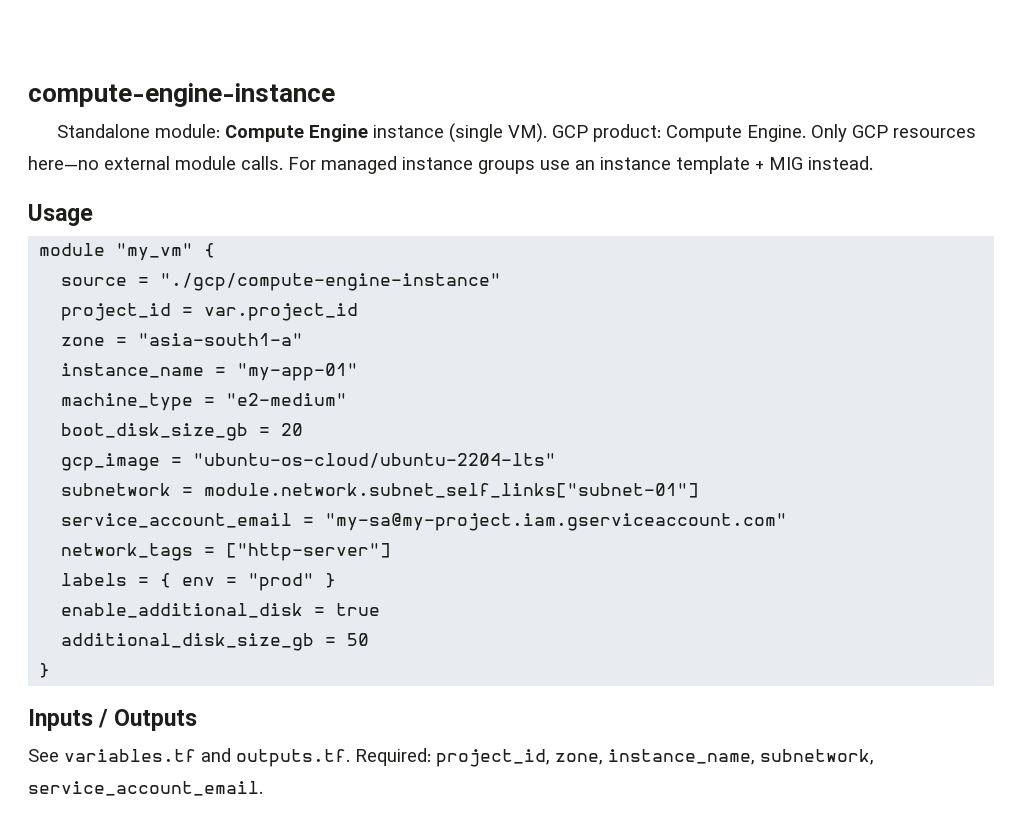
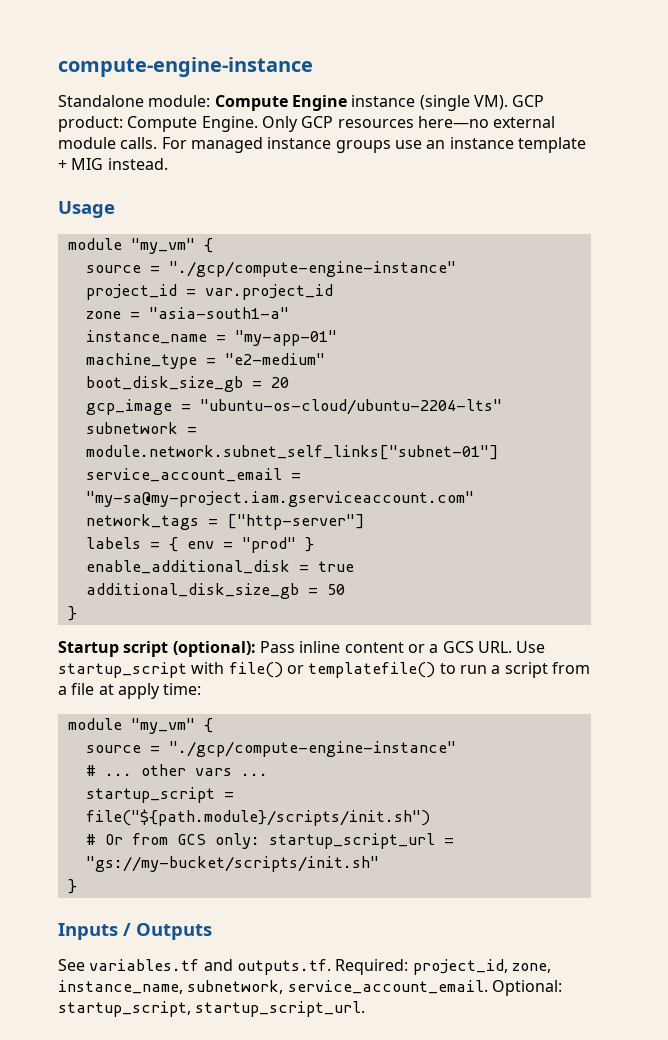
+ Startup script (optional): Pass inline content or a GCS URL. Use startup_script with file() or templatefile() to run a script from a file at apply time:
+ module "my_vm" {
+ source = "./gcp/compute-engine-instance"
+ # ... other vars ...
+ startup_script = file("${path.module}/scripts/init.sh")
+ # Or from GCS only: startup_script_url = "gs://my-bucket/scripts/init.sh"
+ }
+ Optional: startup_script, startup_script_url.

